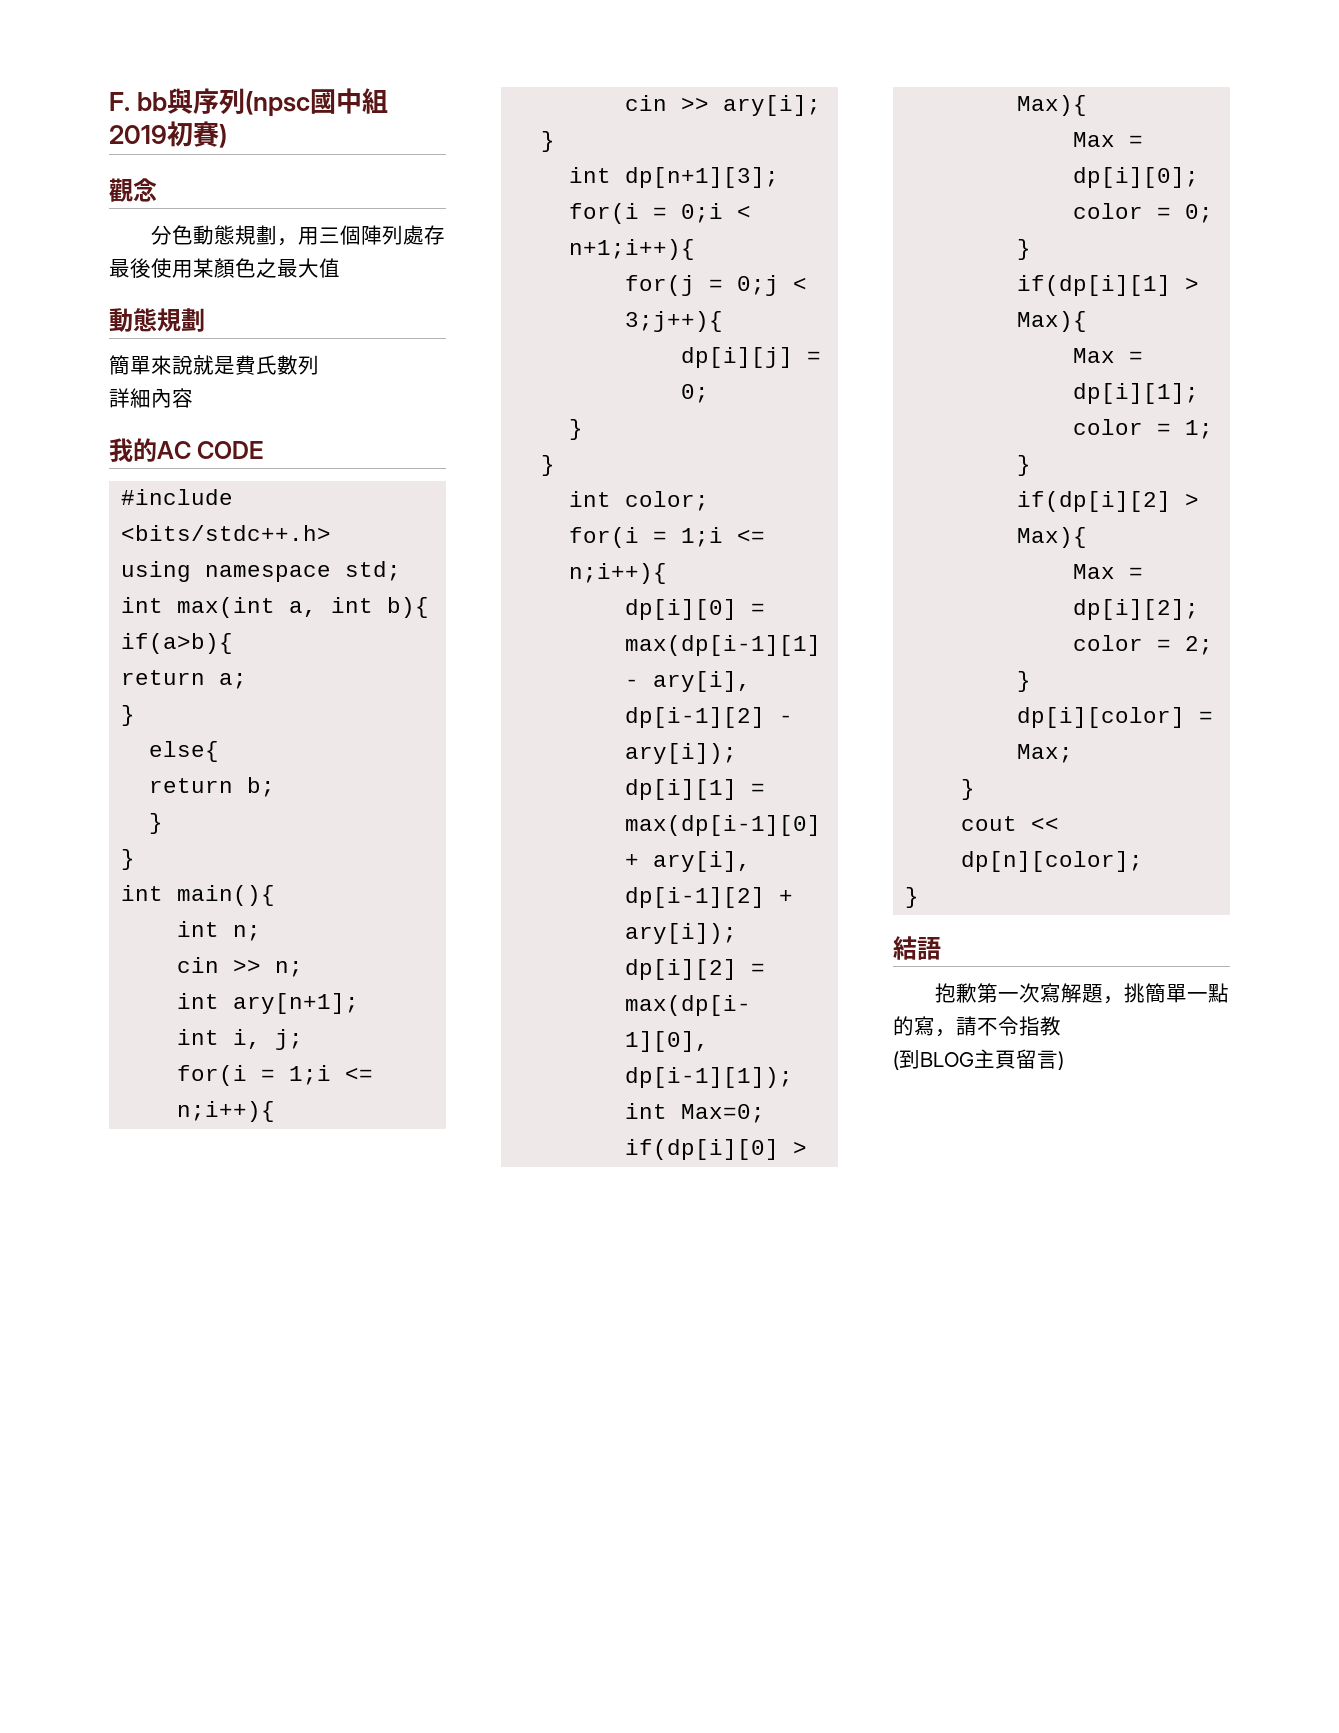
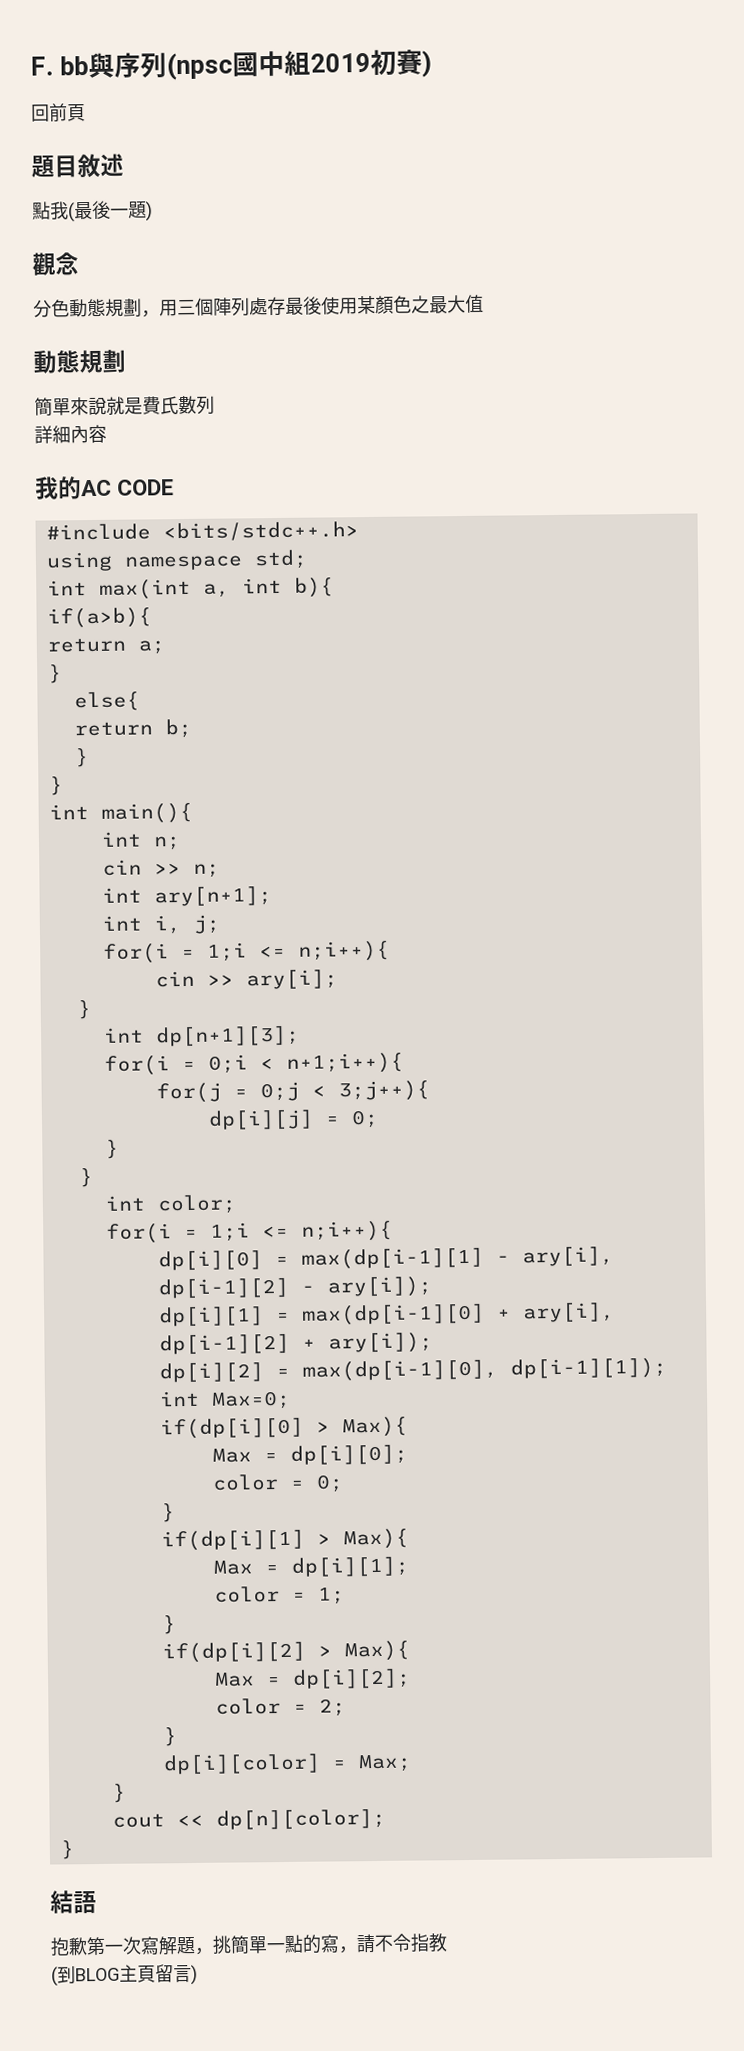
+ 回前頁
+ 題目敘述
+ 點我(最後一題)

